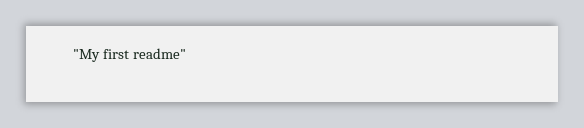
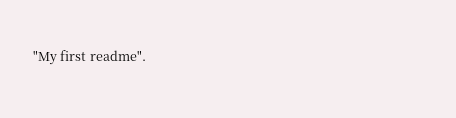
- "My first readme"
+ "My first readme".

